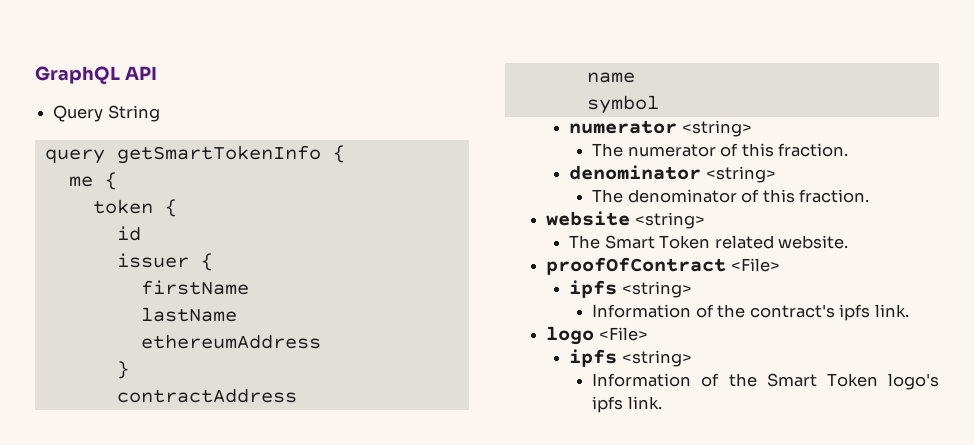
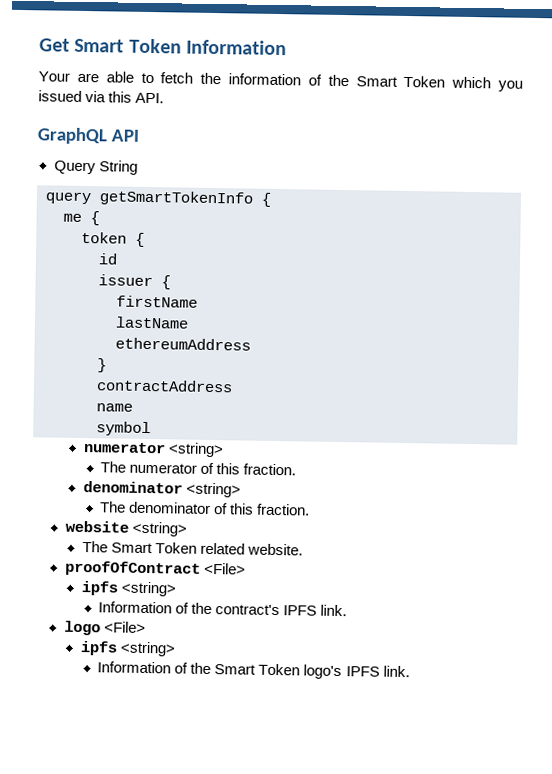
+ Get Smart Token Information
+ Your are able to fetch the information of the Smart Token which you issued via this API.
- Information of the contract's ipfs link.
+ Information of the contract's IPFS link.
- Information of the Smart Token logo's ipfs link.
+ Information of the Smart Token logo's IPFS link.

